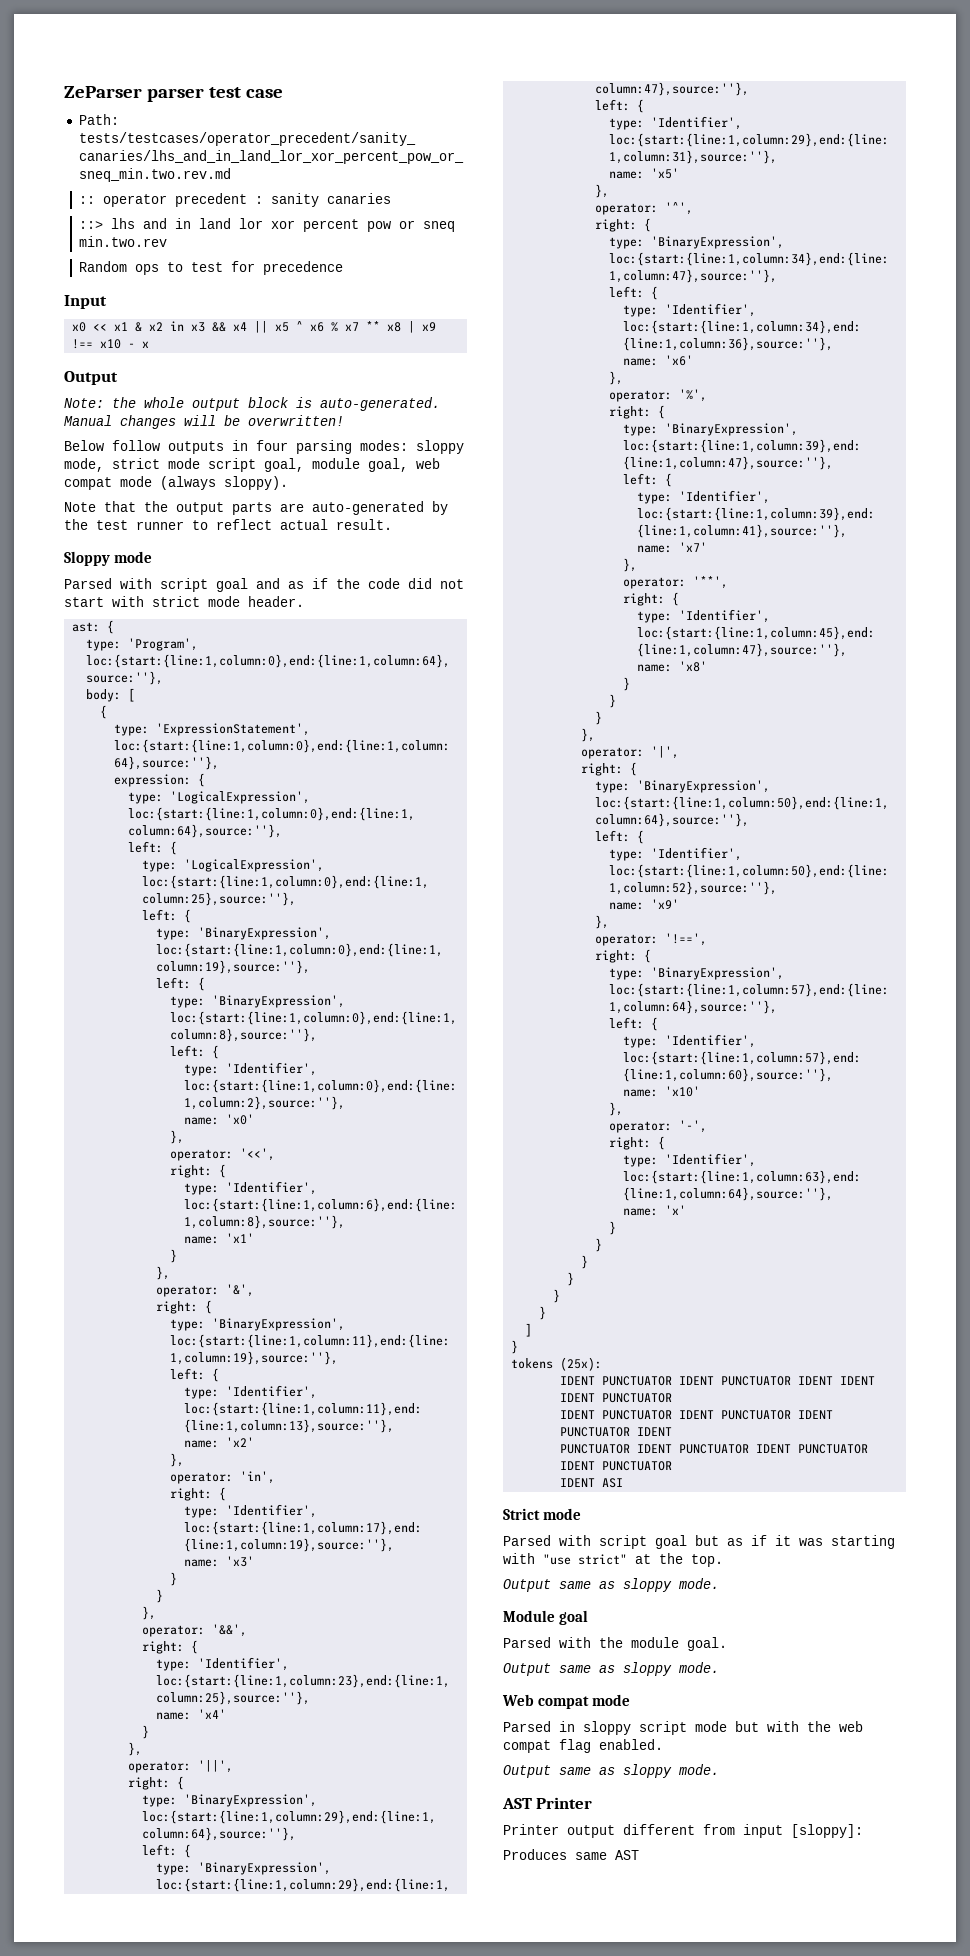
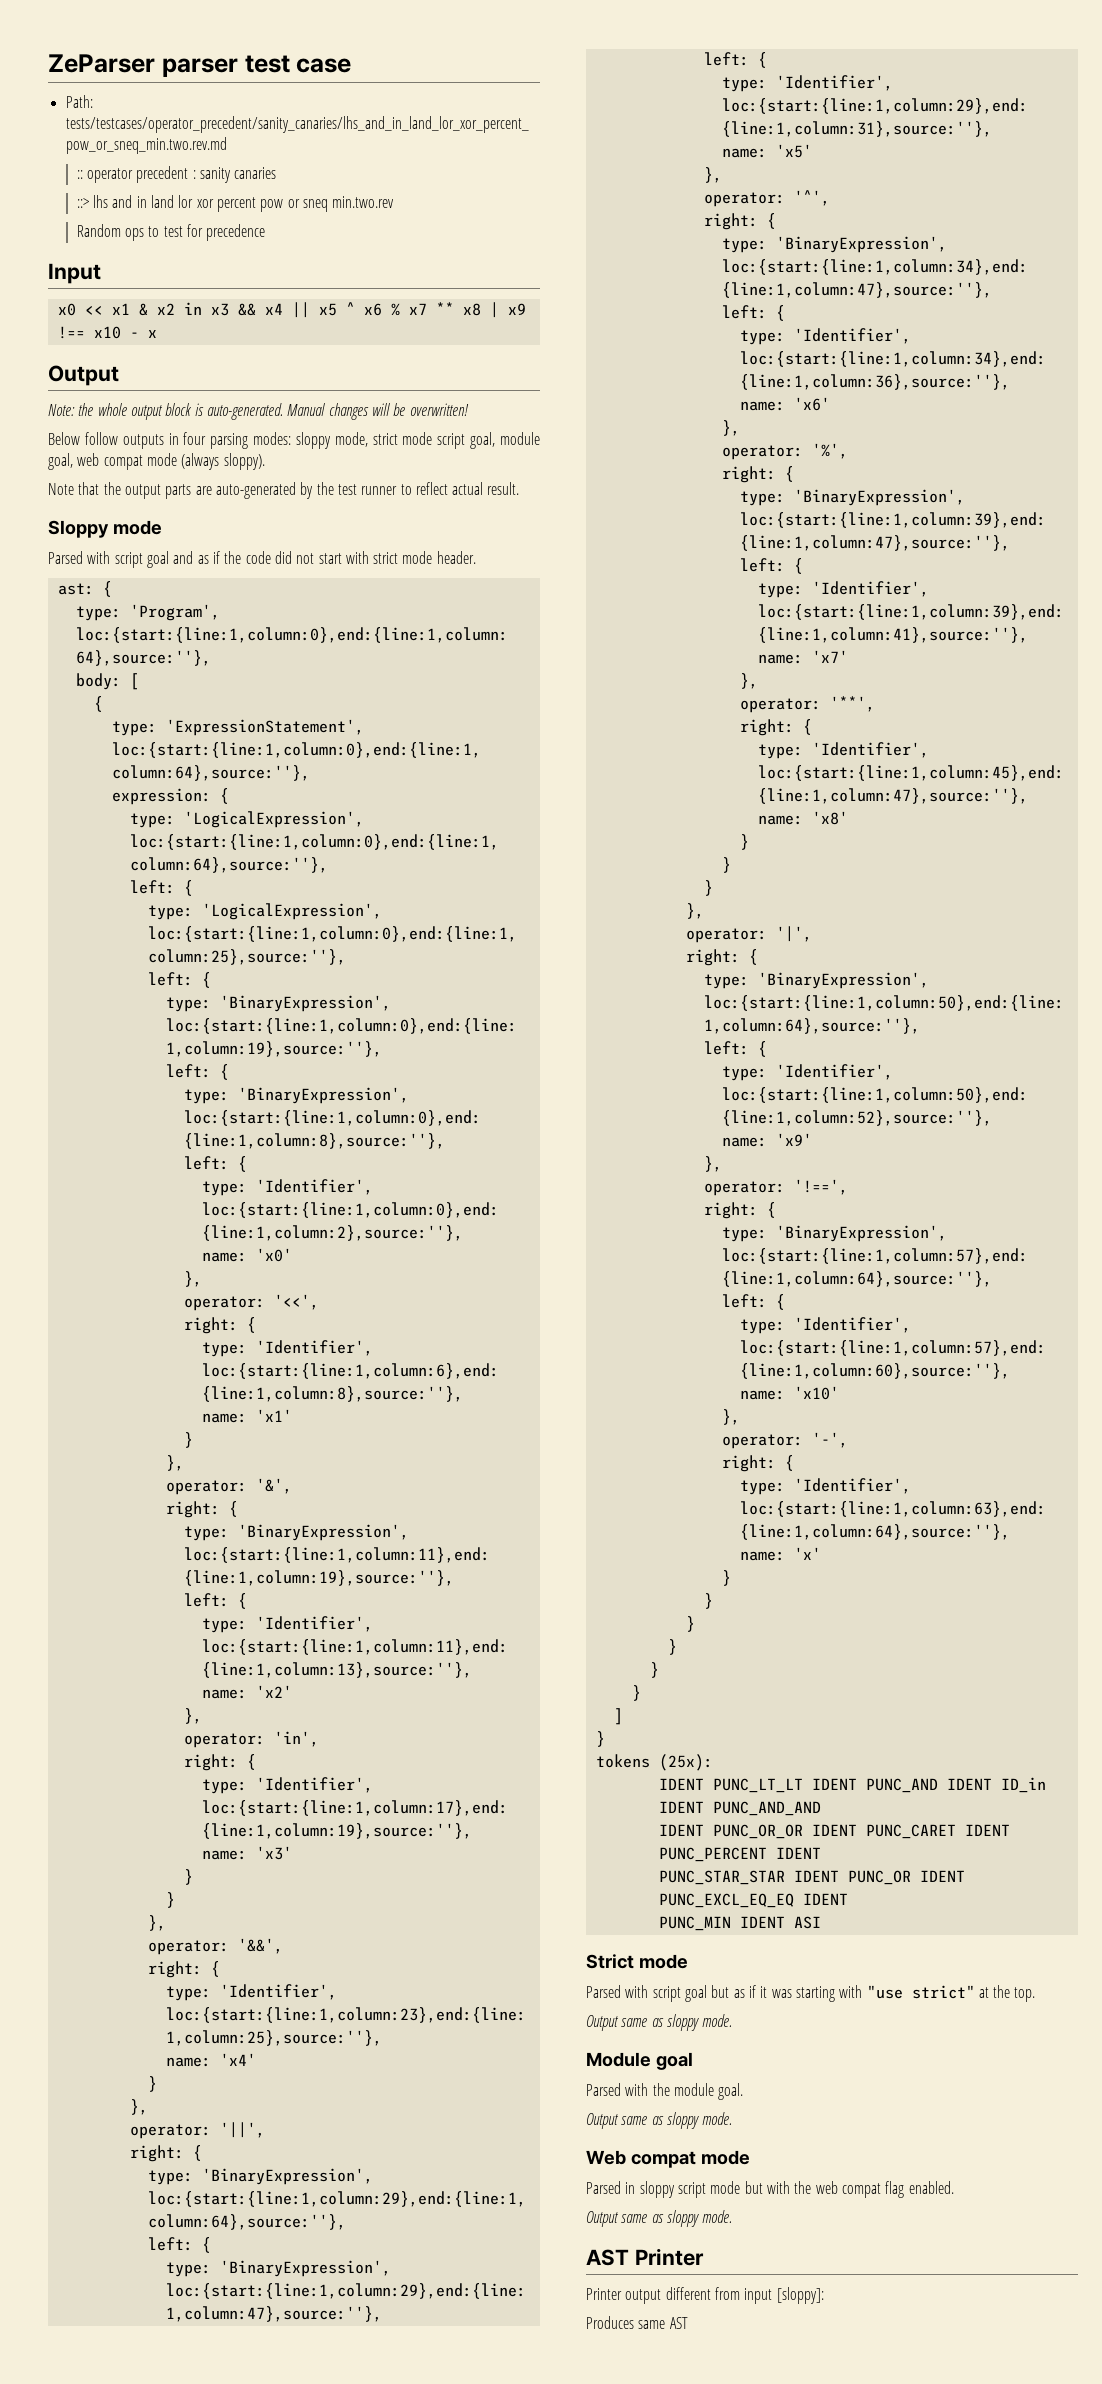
- IDENT PUNCTUATOR IDENT PUNCTUATOR IDENT IDENT IDENT PUNCTUATOR
- IDENT PUNCTUATOR IDENT PUNCTUATOR IDENT PUNCTUATOR IDENT
- PUNCTUATOR IDENT PUNCTUATOR IDENT PUNCTUATOR IDENT PUNCTUATOR
- IDENT ASI
+ IDENT PUNC_LT_LT IDENT PUNC_AND IDENT ID_in IDENT PUNC_AND_AND
+ IDENT PUNC_OR_OR IDENT PUNC_CARET IDENT PUNC_PERCENT IDENT
+ PUNC_STAR_STAR IDENT PUNC_OR IDENT PUNC_EXCL_EQ_EQ IDENT
+ PUNC_MIN IDENT ASI

